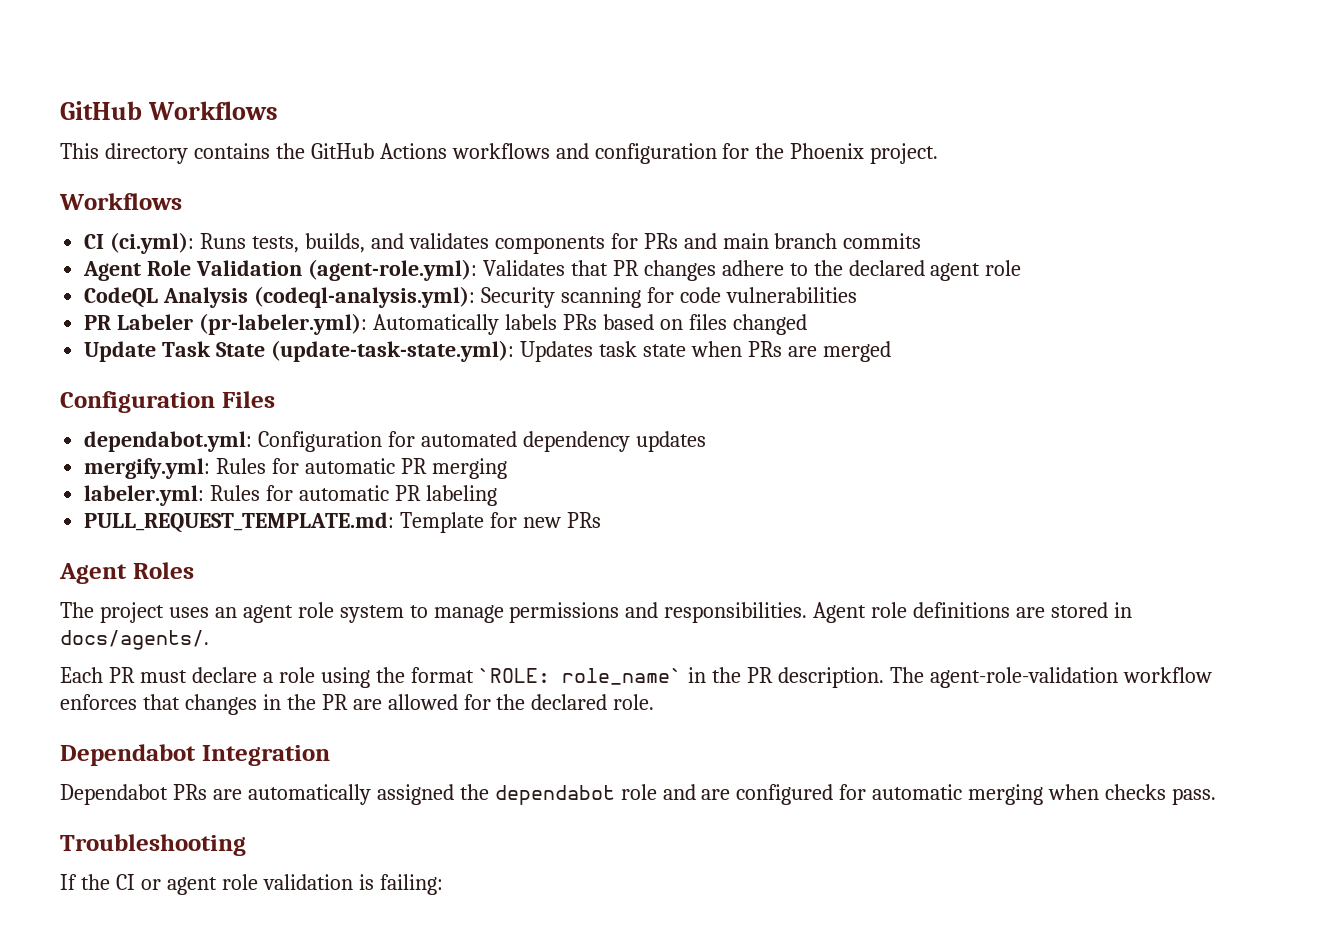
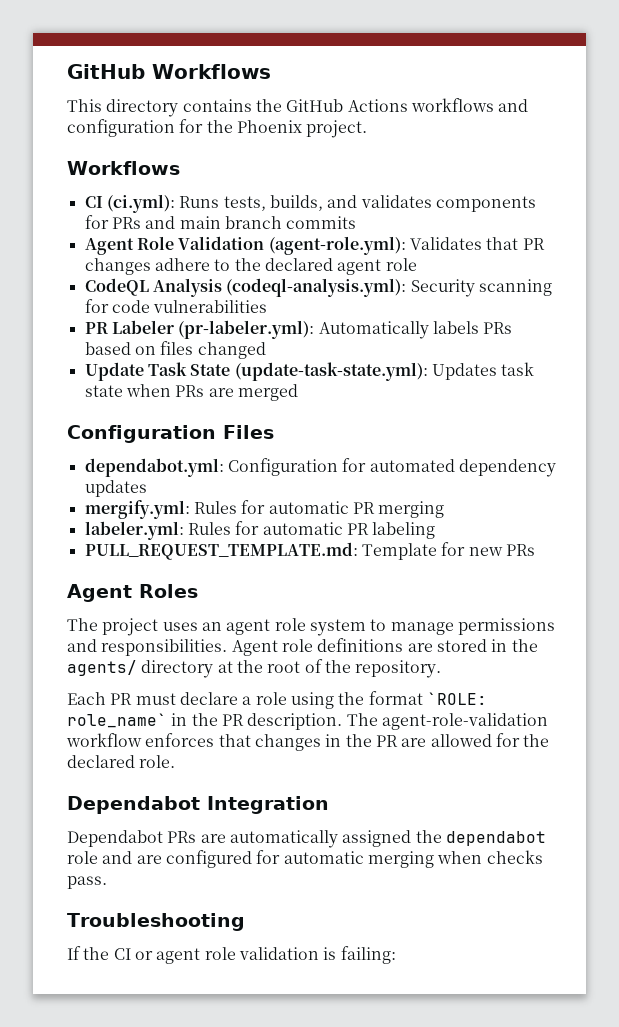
- Agent role definitions are stored in docs/agents/.
+ Agent role definitions are stored in the agents/ directory at the root of the repository.

